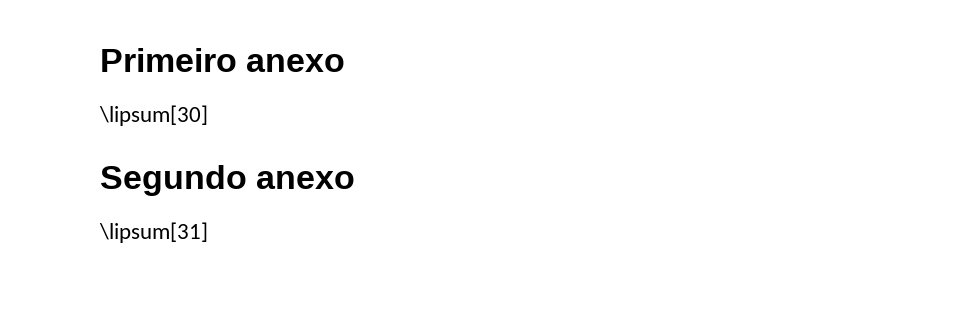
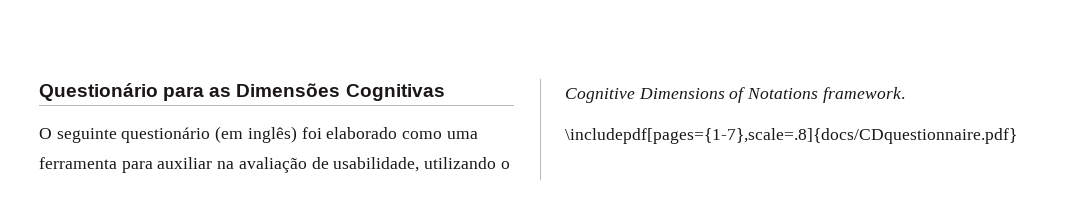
- Primeiro anexo
- \lipsum[30]
- Segundo anexo
- \lipsum[31]
+ Questionário para as Dimensões Cognitivas
+ O seguinte questionário (em inglês) foi elaborado como uma ferramenta para auxiliar na avaliação de usabilidade, utilizando o Cognitive Dimensions of Notations framework.
+ \includepdf[pages={1-7},scale=.8]{docs/CDquestionnaire.pdf}

